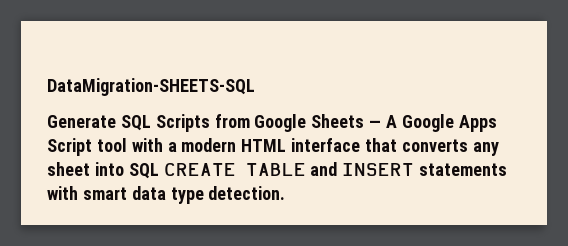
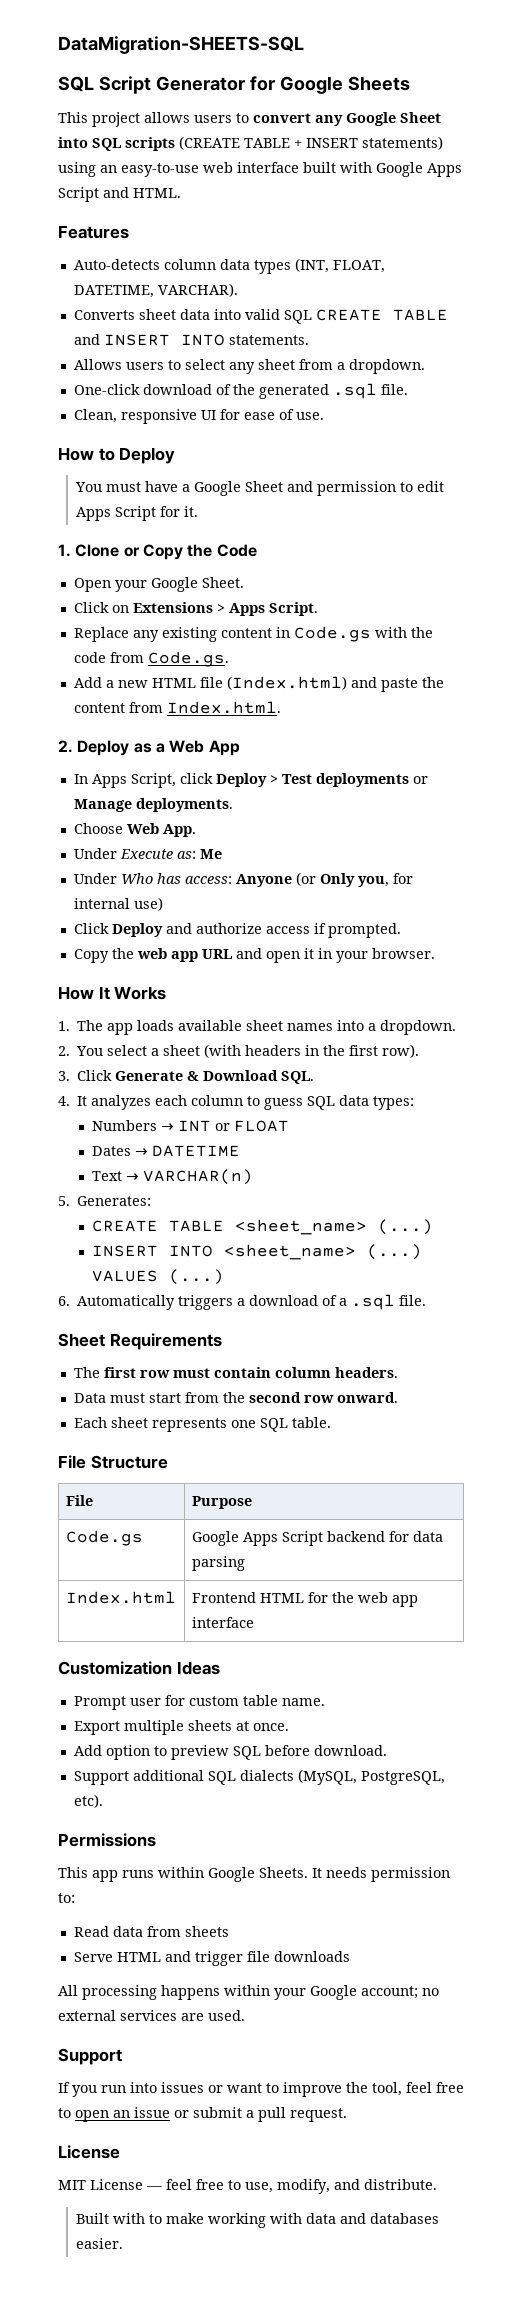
- Generate SQL Scripts from Google Sheets — A Google Apps Script tool with a modern HTML interface that converts any sheet into SQL CREATE TABLE and INSERT statements with smart data type detection.
+ SQL Script Generator for Google Sheets
+ This project allows users to convert any Google Sheet into SQL scripts (CREATE TABLE + INSERT statements) using an easy-to-use web interface built with Google Apps Script and HTML.
+ Features
+ Auto-detects column data types (INT, FLOAT, DATETIME, VARCHAR).
+ Converts sheet data into valid SQL CREATE TABLE and INSERT INTO statements.
+ Allows users to select any sheet from a dropdown.
+ One-click download of the generated .sql file.
+ Clean, responsive UI for ease of use.
+ How to Deploy
+ You must have a Google Sheet and permission to edit Apps Script for it.
+ 1. Clone or Copy the Code
+ Open your Google Sheet.
+ Click on Extensions > Apps Script.
+ Replace any existing content in Code.gs with the code from Code.gs.
+ Add a new HTML file (Index.html) and paste the content from Index.html.
+ 2. Deploy as a Web App
+ In Apps Script, click Deploy > Test deployments or Manage deployments.
+ Choose Web App.
+ Under Execute as: Me
+ Under Who has access: Anyone (or Only you, for internal use)
+ Click Deploy and authorize access if prompted.
+ Copy the web app URL and open it in your browser.
+ How It Works
+ 1. The app loads available sheet names into a dropdown.
+ 2. You select a sheet (with headers in the first row).
+ 3. Click Generate & Download SQL.
+ 4. It analyzes each column to guess SQL data types:
+ Numbers → INT or FLOAT
+ Dates → DATETIME
+ Text → VARCHAR(n)
+ 5. Generates:
+ CREATE TABLE <sheet_name> (...)
+ INSERT INTO <sheet_name> (...) VALUES (...)
+ 6. Automatically triggers a download of a .sql file.
+ Sheet Requirements
+ The first row must contain column headers.
+ Data must start from the second row onward.
+ Each sheet represents one SQL table.
+ File Structure
+ File | Purpose
+ Code.gs | Google Apps Script backend for data parsing
+ Index.html | Frontend HTML for the web app interface
+ Customization Ideas
+ Prompt user for custom table name.
+ Export multiple sheets at once.
+ Add option to preview SQL before download.
+ Support additional SQL dialects (MySQL, PostgreSQL, etc).
+ Permissions
+ This app runs within Google Sheets. It needs permission to:
+ Read data from sheets
+ Serve HTML and trigger file downloads
+ All processing happens within your Google account; no external services are used.
+ Support
+ If you run into issues or want to improve the tool, feel free to open an issue or submit a pull request.
+ License
+ MIT License — feel free to use, modify, and distribute.
+ Built with to make working with data and databases easier.

